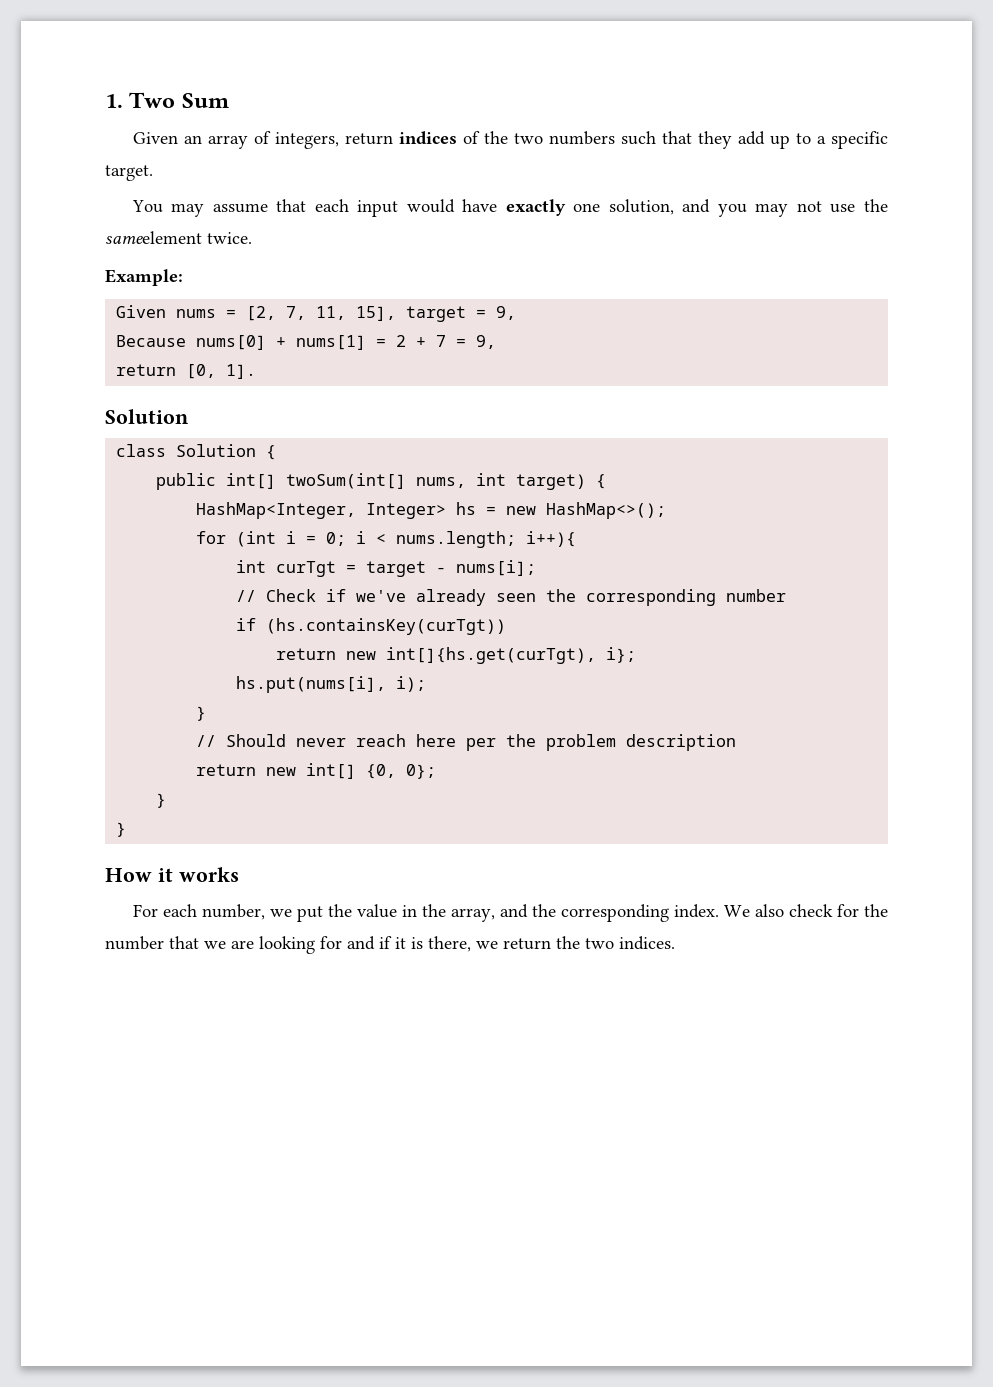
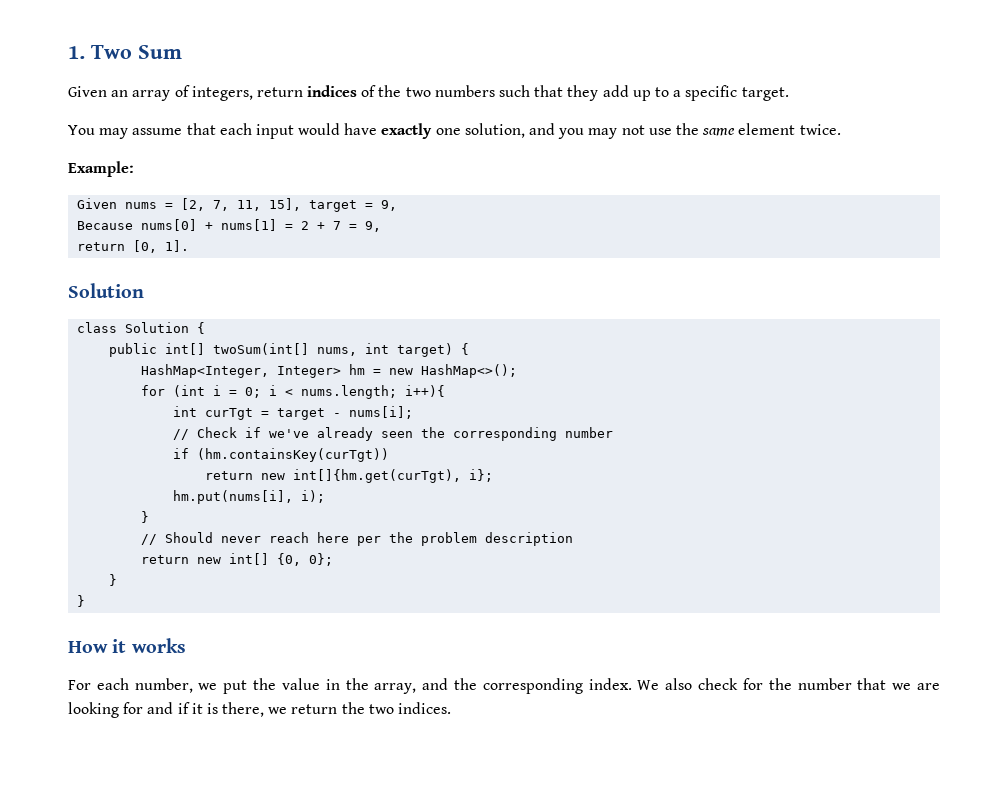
- You may assume that each input would have exactly one solution, and you may not use the sameelement twice.
+ You may assume that each input would have exactly one solution, and you may not use the same element twice.
- HashMap<Integer, Integer> hs = new HashMap<>();
+ HashMap<Integer, Integer> hm = new HashMap<>();
- if (hs.containsKey(curTgt))
- return new int[]{hs.get(curTgt), i};
+ if (hm.containsKey(curTgt))
+ return new int[]{hm.get(curTgt), i};
- hs.put(nums[i], i);
+ hm.put(nums[i], i);

